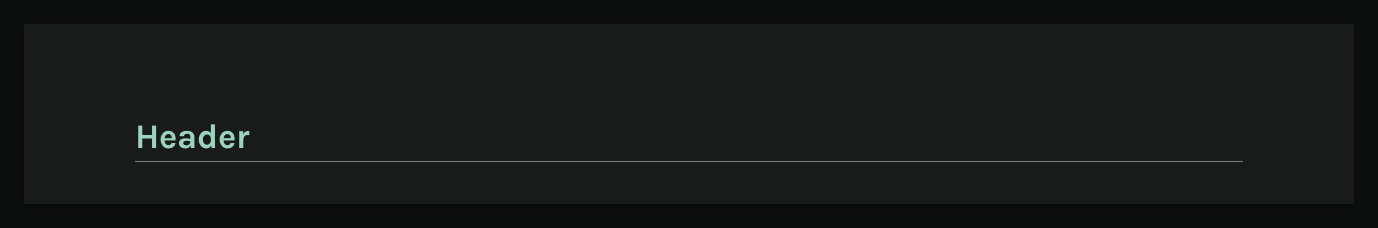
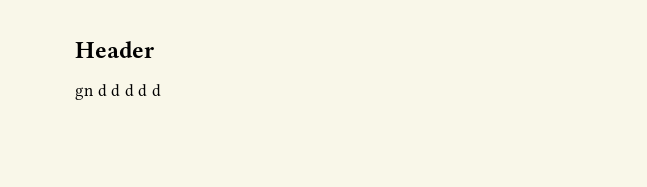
+ gn d d d d d

